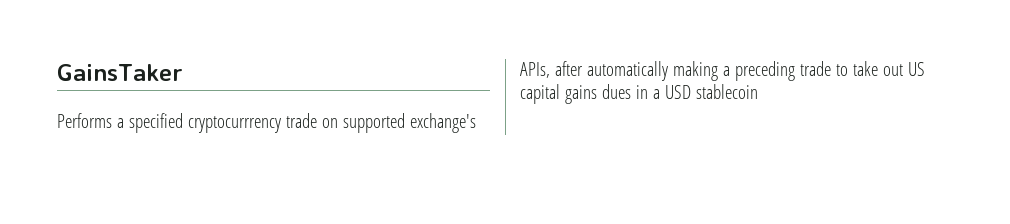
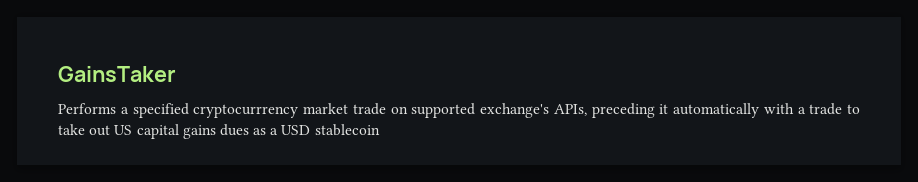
- Performs a specified cryptocurrrency trade on supported exchange's APIs, after automatically making a preceding trade to take out US capital gains dues in a USD stablecoin
+ Performs a specified cryptocurrrency market trade on supported exchange's APIs, preceding it automatically with a trade to take out US capital gains dues as a USD stablecoin

